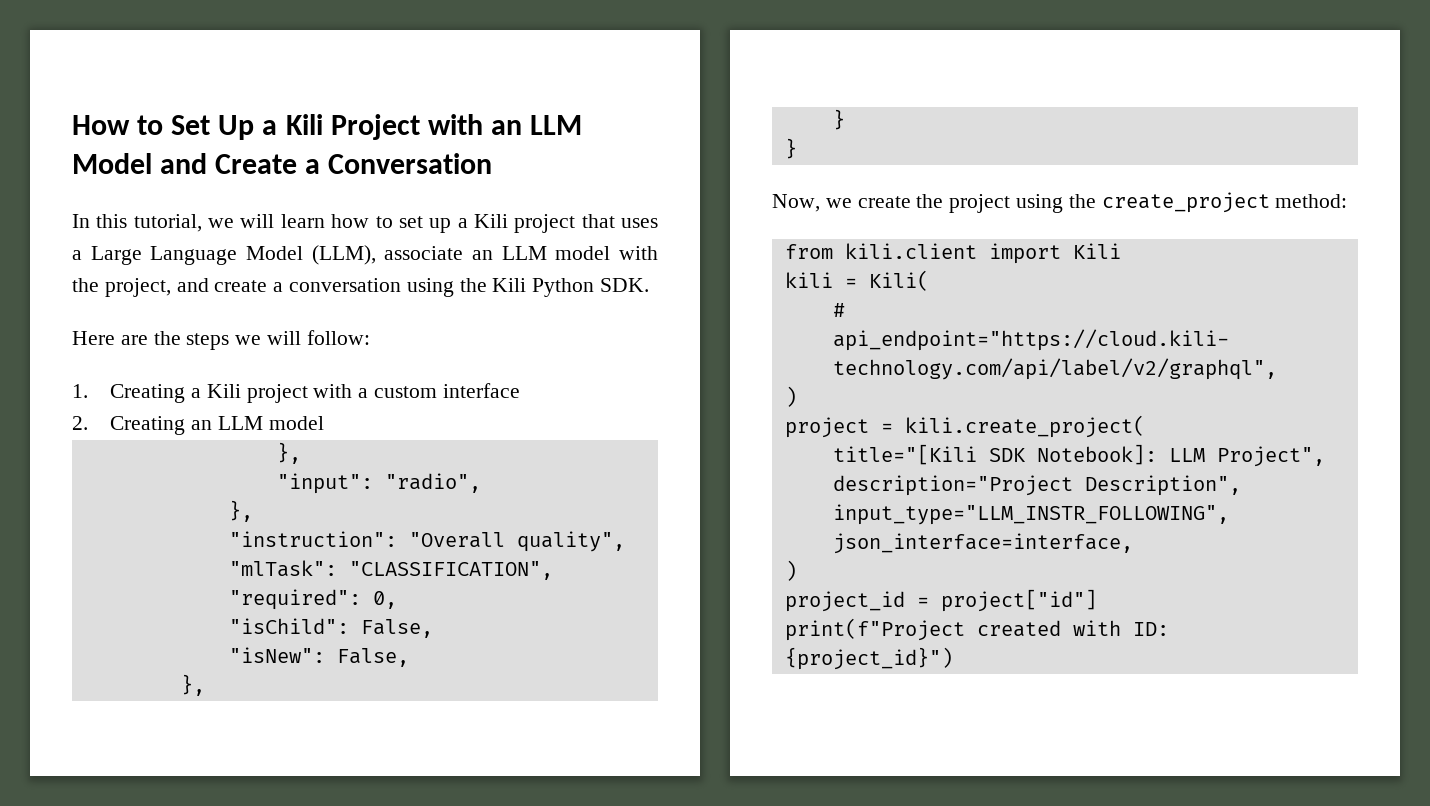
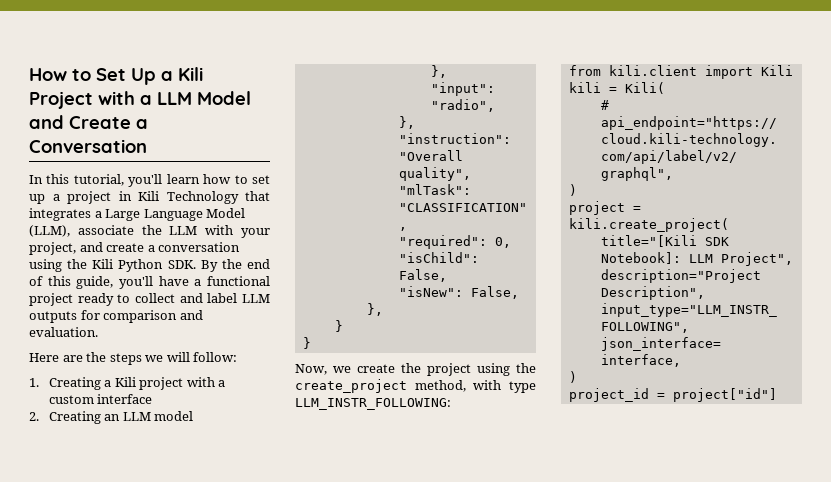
- How to Set Up a Kili Project with an LLM Model and Create a Conversation
+ How to Set Up a Kili Project with a LLM Model and Create a Conversation
- In this tutorial, we will learn how to set up a Kili project that uses a Large Language Model (LLM), associate an LLM model with the project, and create a conversation using the Kili Python SDK.
+ In this tutorial, you'll learn how to set up a project in Kili Technology that integrates a Large Language Model (LLM), associate the LLM with your project, and create a conversation using the Kili Python SDK. By the end of this guide, you'll have a functional project ready to collect and label LLM outputs for comparison and evaluation.
- Now, we create the project using the create_project method:
+ Now, we create the project using the create_project method, with type LLM_INSTR_FOLLOWING:
- print(f"Project created with ID: {project_id}")

